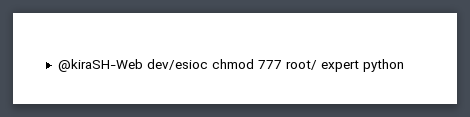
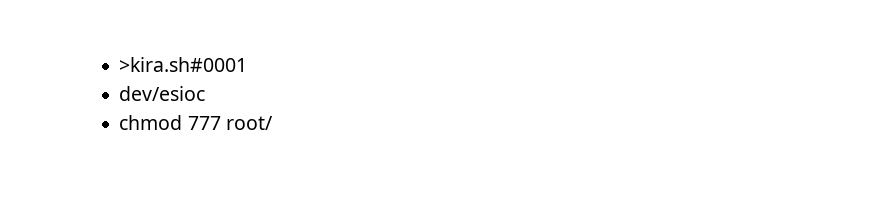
- @kiraSH-Web dev/esioc chmod 777 root/ expert python
+ >kira.sh#0001
+ dev/esioc
+ chmod 777 root/

